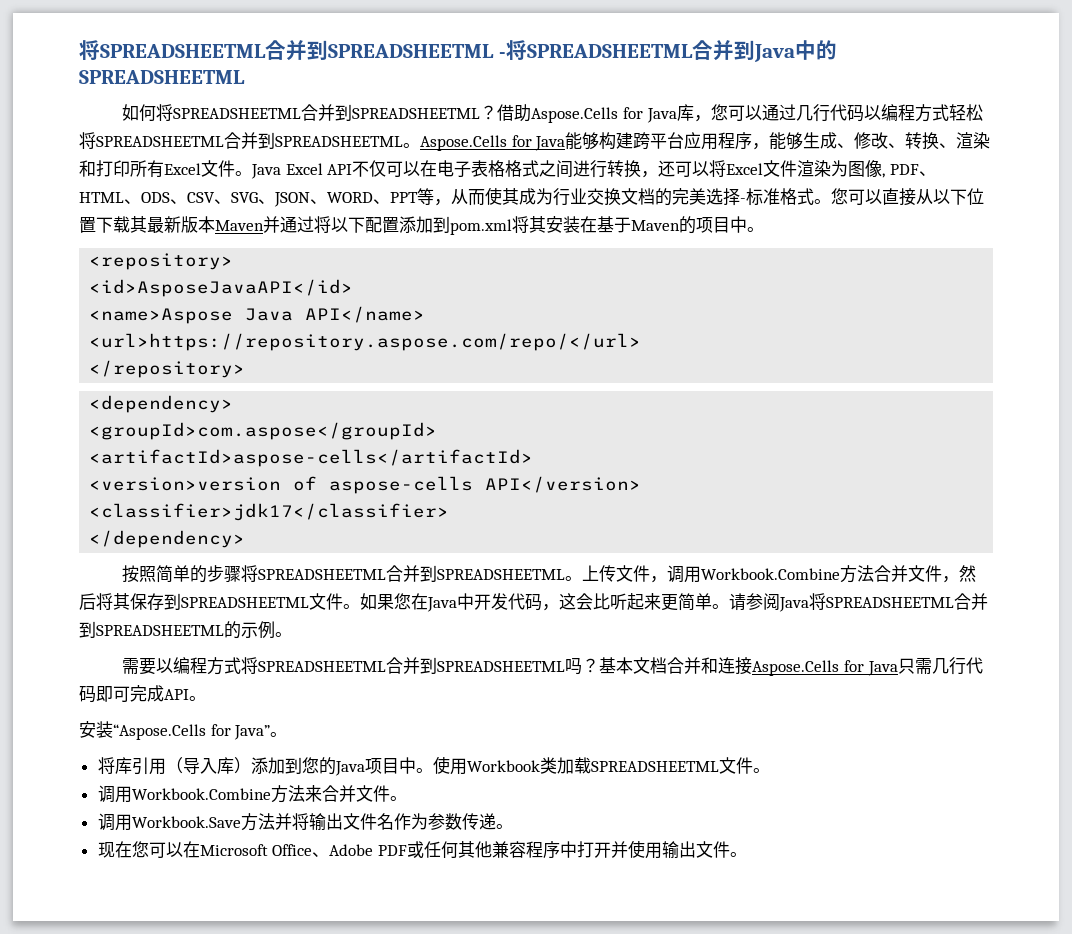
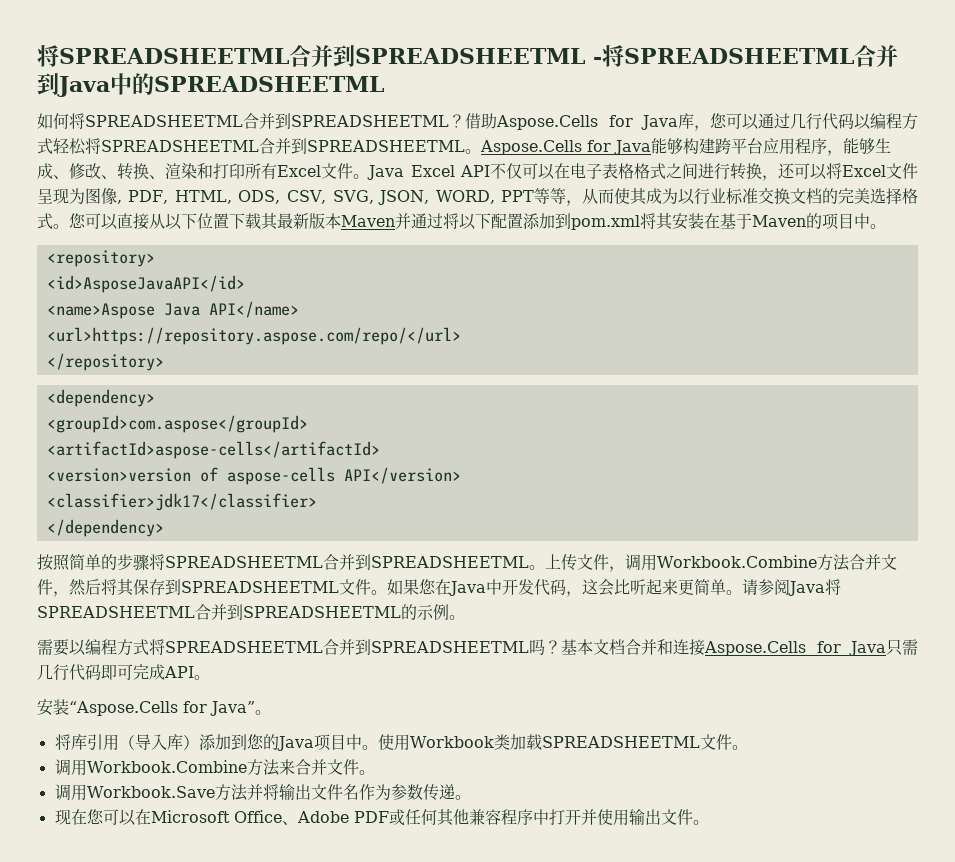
- Java Excel API不仅可以在电子表格格式之间进行转换，还可以将Excel文件渲染为图像, PDF、HTML、ODS、CSV、SVG、JSON、WORD、PPT等，从而使其成为行业交换文档的完美选择-标准格式。
+ Java Excel API不仅可以在电子表格格式之间进行转换，还可以将Excel文件呈现为图像, PDF, HTML, ODS, CSV, SVG, JSON, WORD, PPT等等，从而使其成为以行业标准交换文档的完美选择格式。

